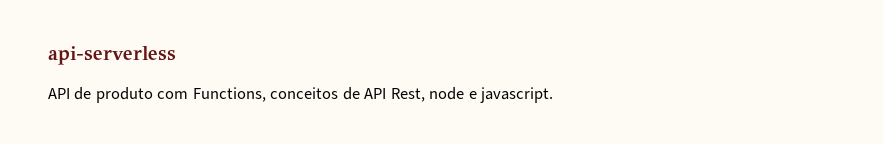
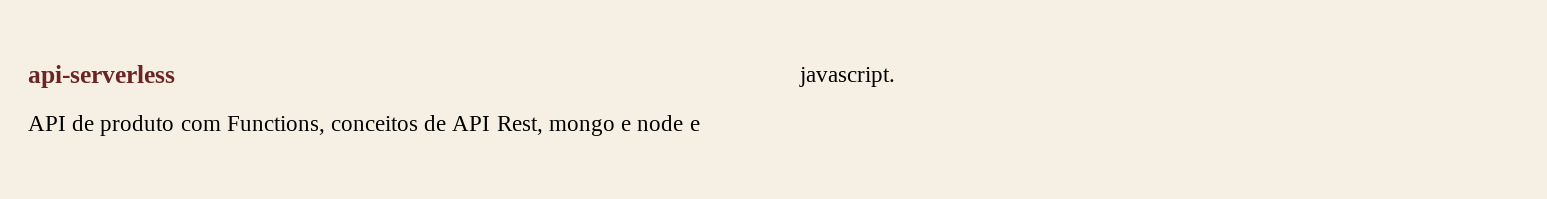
- API de produto com Functions, conceitos de API Rest, node e javascript.
+ API de produto com Functions, conceitos de API Rest, mongo e node e javascript.

